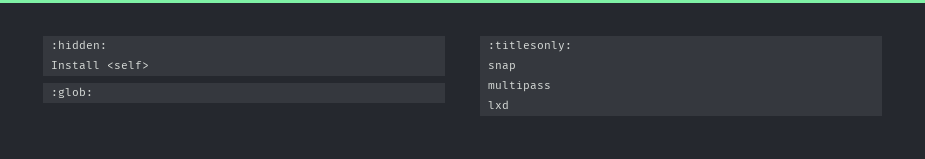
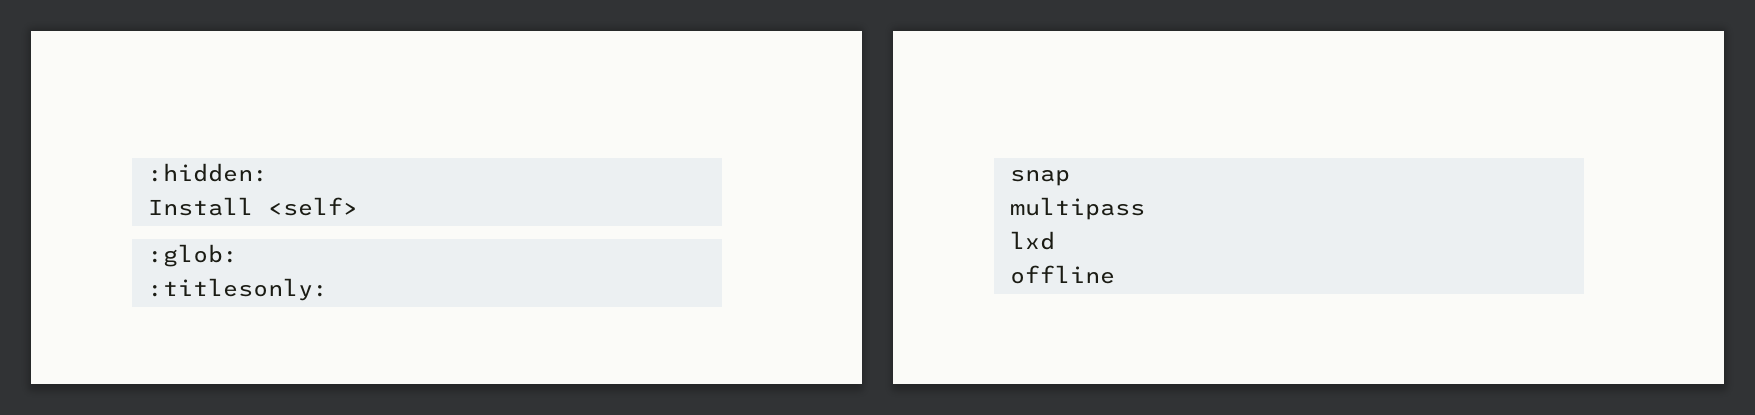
+ offline

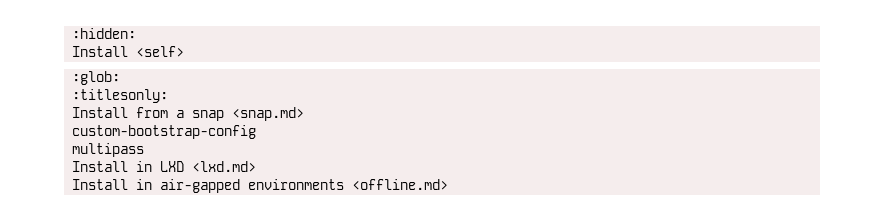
- snap
+ Install from a snap <snap.md>
+ custom-bootstrap-config
- lxd
- offline
+ Install in LXD <lxd.md>
+ Install in air-gapped environments <offline.md>

